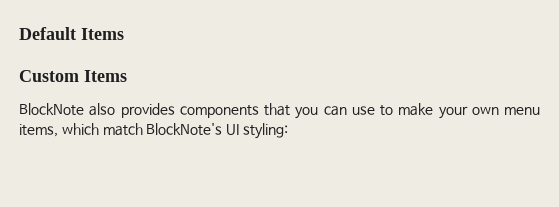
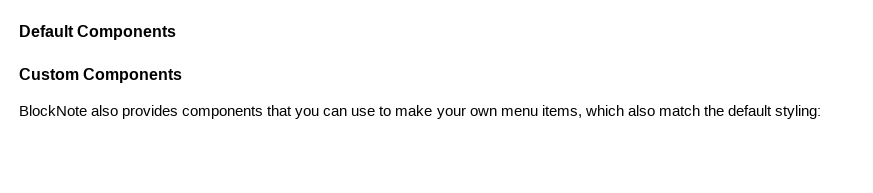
- Default Items
+ Default Components
- Custom Items
+ Custom Components
- BlockNote also provides components that you can use to make your own menu items, which match BlockNote's UI styling:
+ BlockNote also provides components that you can use to make your own menu items, which also match the default styling:

